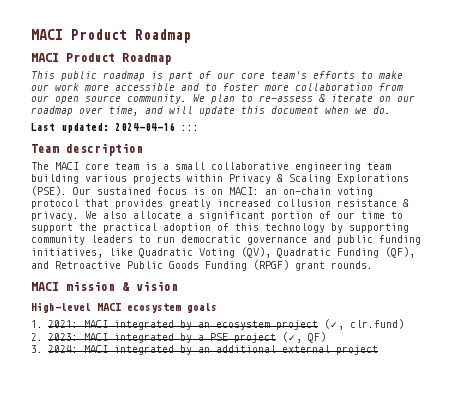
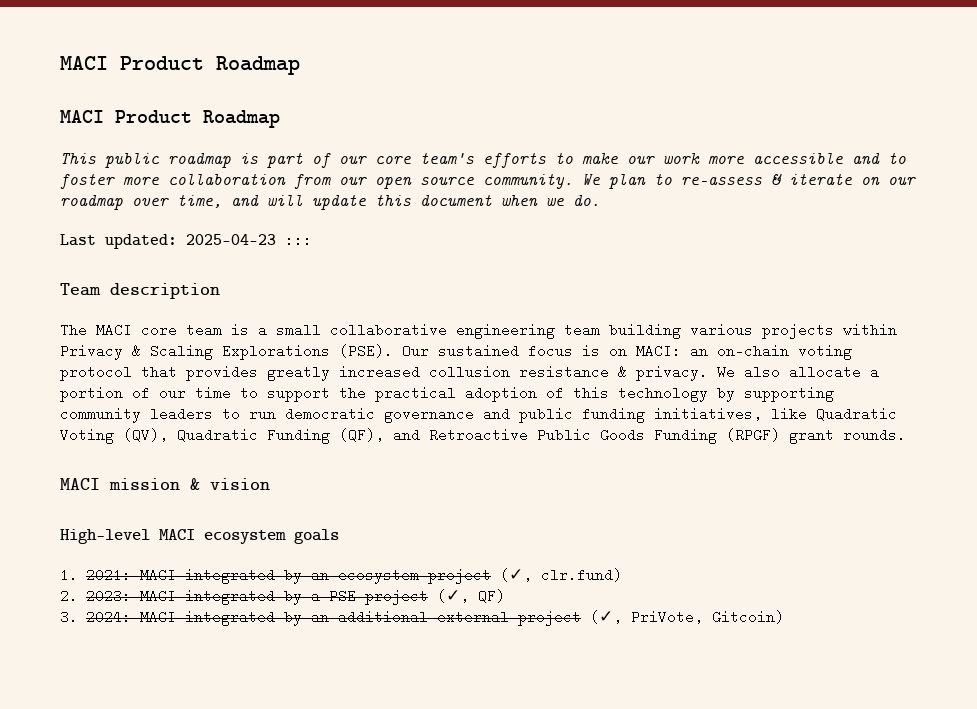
- Last updated: 2024-04-16 :::
+ Last updated: 2025-04-23 :::
- We also allocate a significant portion of our time to support the practical adoption of this technology by supporting community leaders to run democratic governance and public funding initiatives, like Quadratic Voting (QV), Quadratic Funding (QF), and Retroactive Public Goods Funding (RPGF) grant rounds.
+ We also allocate a portion of our time to support the practical adoption of this technology by supporting community leaders to run democratic governance and public funding initiatives, like Quadratic Voting (QV), Quadratic Funding (QF), and Retroactive Public Goods Funding (RPGF) grant rounds.
- 3. 2024: MACI integrated by an additional external project
+ 3. 2024: MACI integrated by an additional external project (✓, PriVote, Gitcoin)

